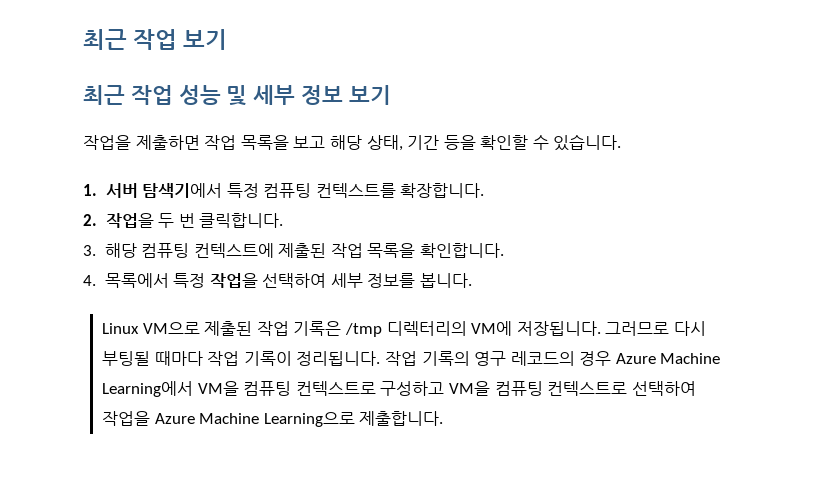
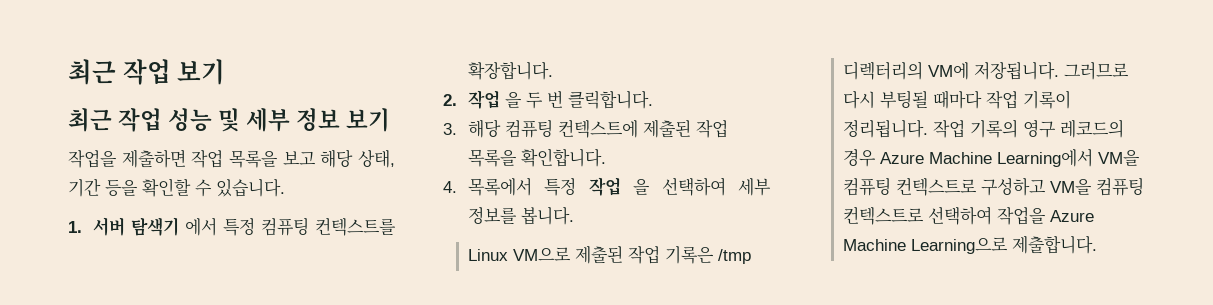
- 1. 서버 탐색기에서 특정 컴퓨팅 컨텍스트를 확장합니다.
+ 1. 서버 탐색기 에서 특정 컴퓨팅 컨텍스트를 확장합니다.
- 2. 작업을 두 번 클릭합니다.
+ 2. 작업 을 두 번 클릭합니다.
- 4. 목록에서 특정 작업을 선택하여 세부 정보를 봅니다.
+ 4. 목록에서 특정 작업 을 선택하여 세부 정보를 봅니다.

